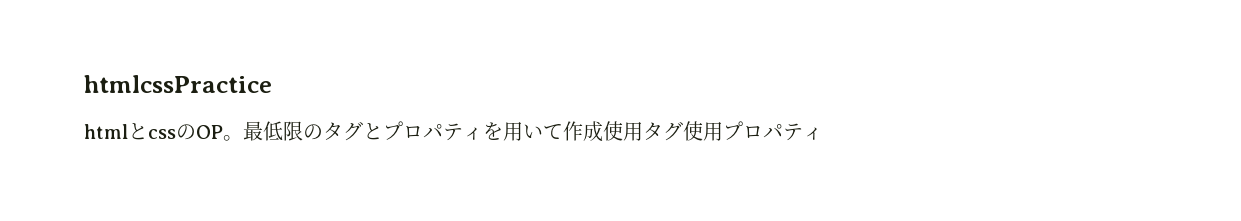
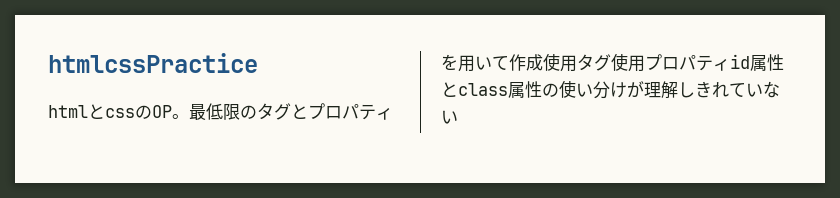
- 最低限のタグとプロパティを用いて作成使用タグ使用プロパティ
+ 最低限のタグとプロパティを用いて作成使用タグ使用プロパティid属性とclass属性の使い分けが理解しきれていない

